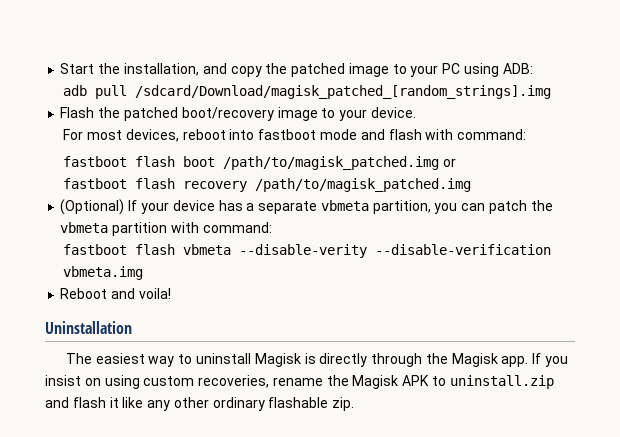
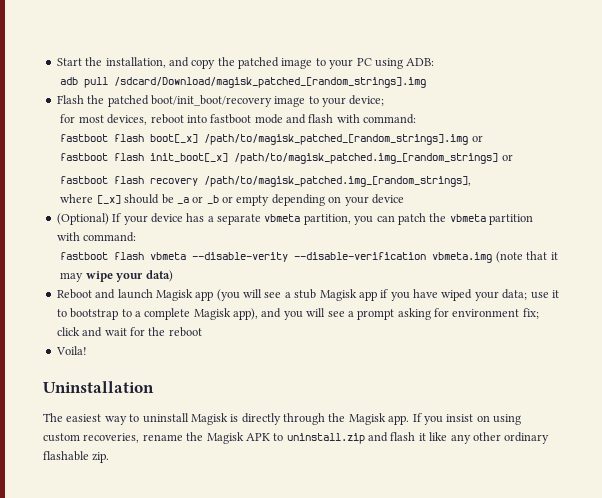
- Flash the patched boot/recovery image to your device.
- For most devices, reboot into fastboot mode and flash with command:
+ Flash the patched boot/init_boot/recovery image to your device;
+ for most devices, reboot into fastboot mode and flash with command:
- fastboot flash boot /path/to/magisk_patched.img or
- fastboot flash recovery /path/to/magisk_patched.img
+ fastboot flash boot[_x] /path/to/magisk_patched_[random_strings].img or
+ fastboot flash init_boot[_x] /path/to/magisk_patched.img_[random_strings] or
+ fastboot flash recovery /path/to/magisk_patched.img_[random_strings],
+ where [_x] should be _a or _b or empty depending on your device
- fastboot flash vbmeta --disable-verity --disable-verification vbmeta.img
- Reboot and voila!
+ fastboot flash vbmeta --disable-verity --disable-verification vbmeta.img (note that it may wipe your data)
+ Reboot and launch Magisk app (you will see a stub Magisk app if you have wiped your data; use it to bootstrap to a complete Magisk app), and you will see a prompt asking for environment fix; click and wait for the reboot
+ Voila!

